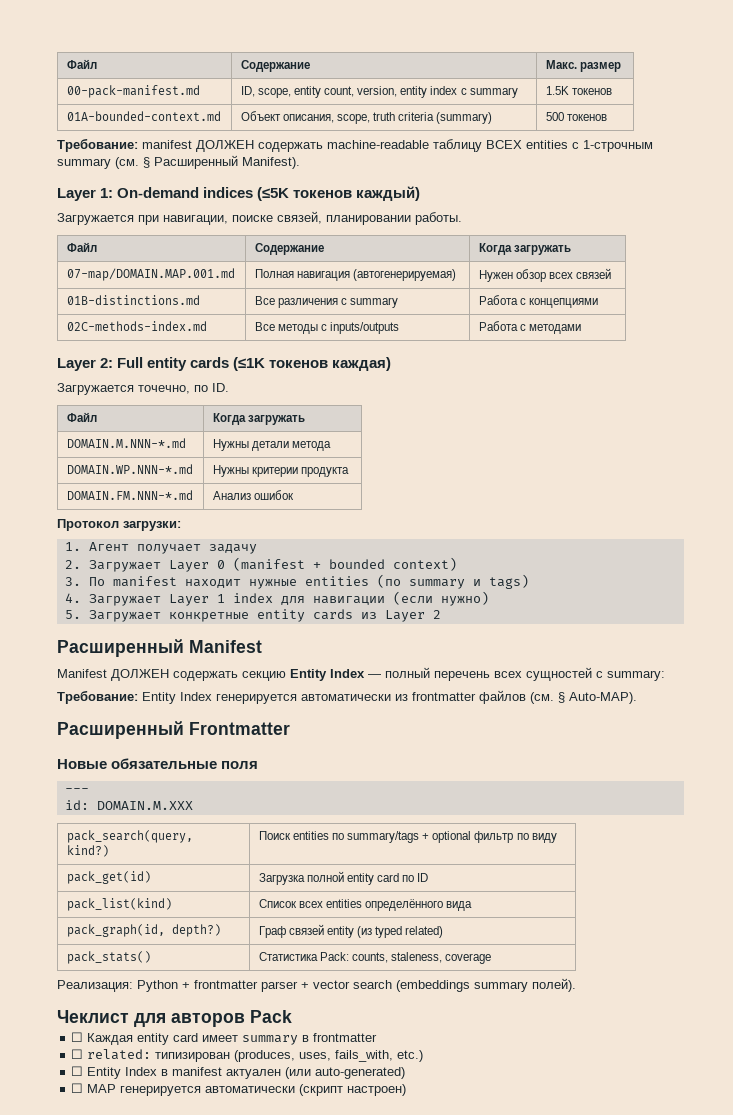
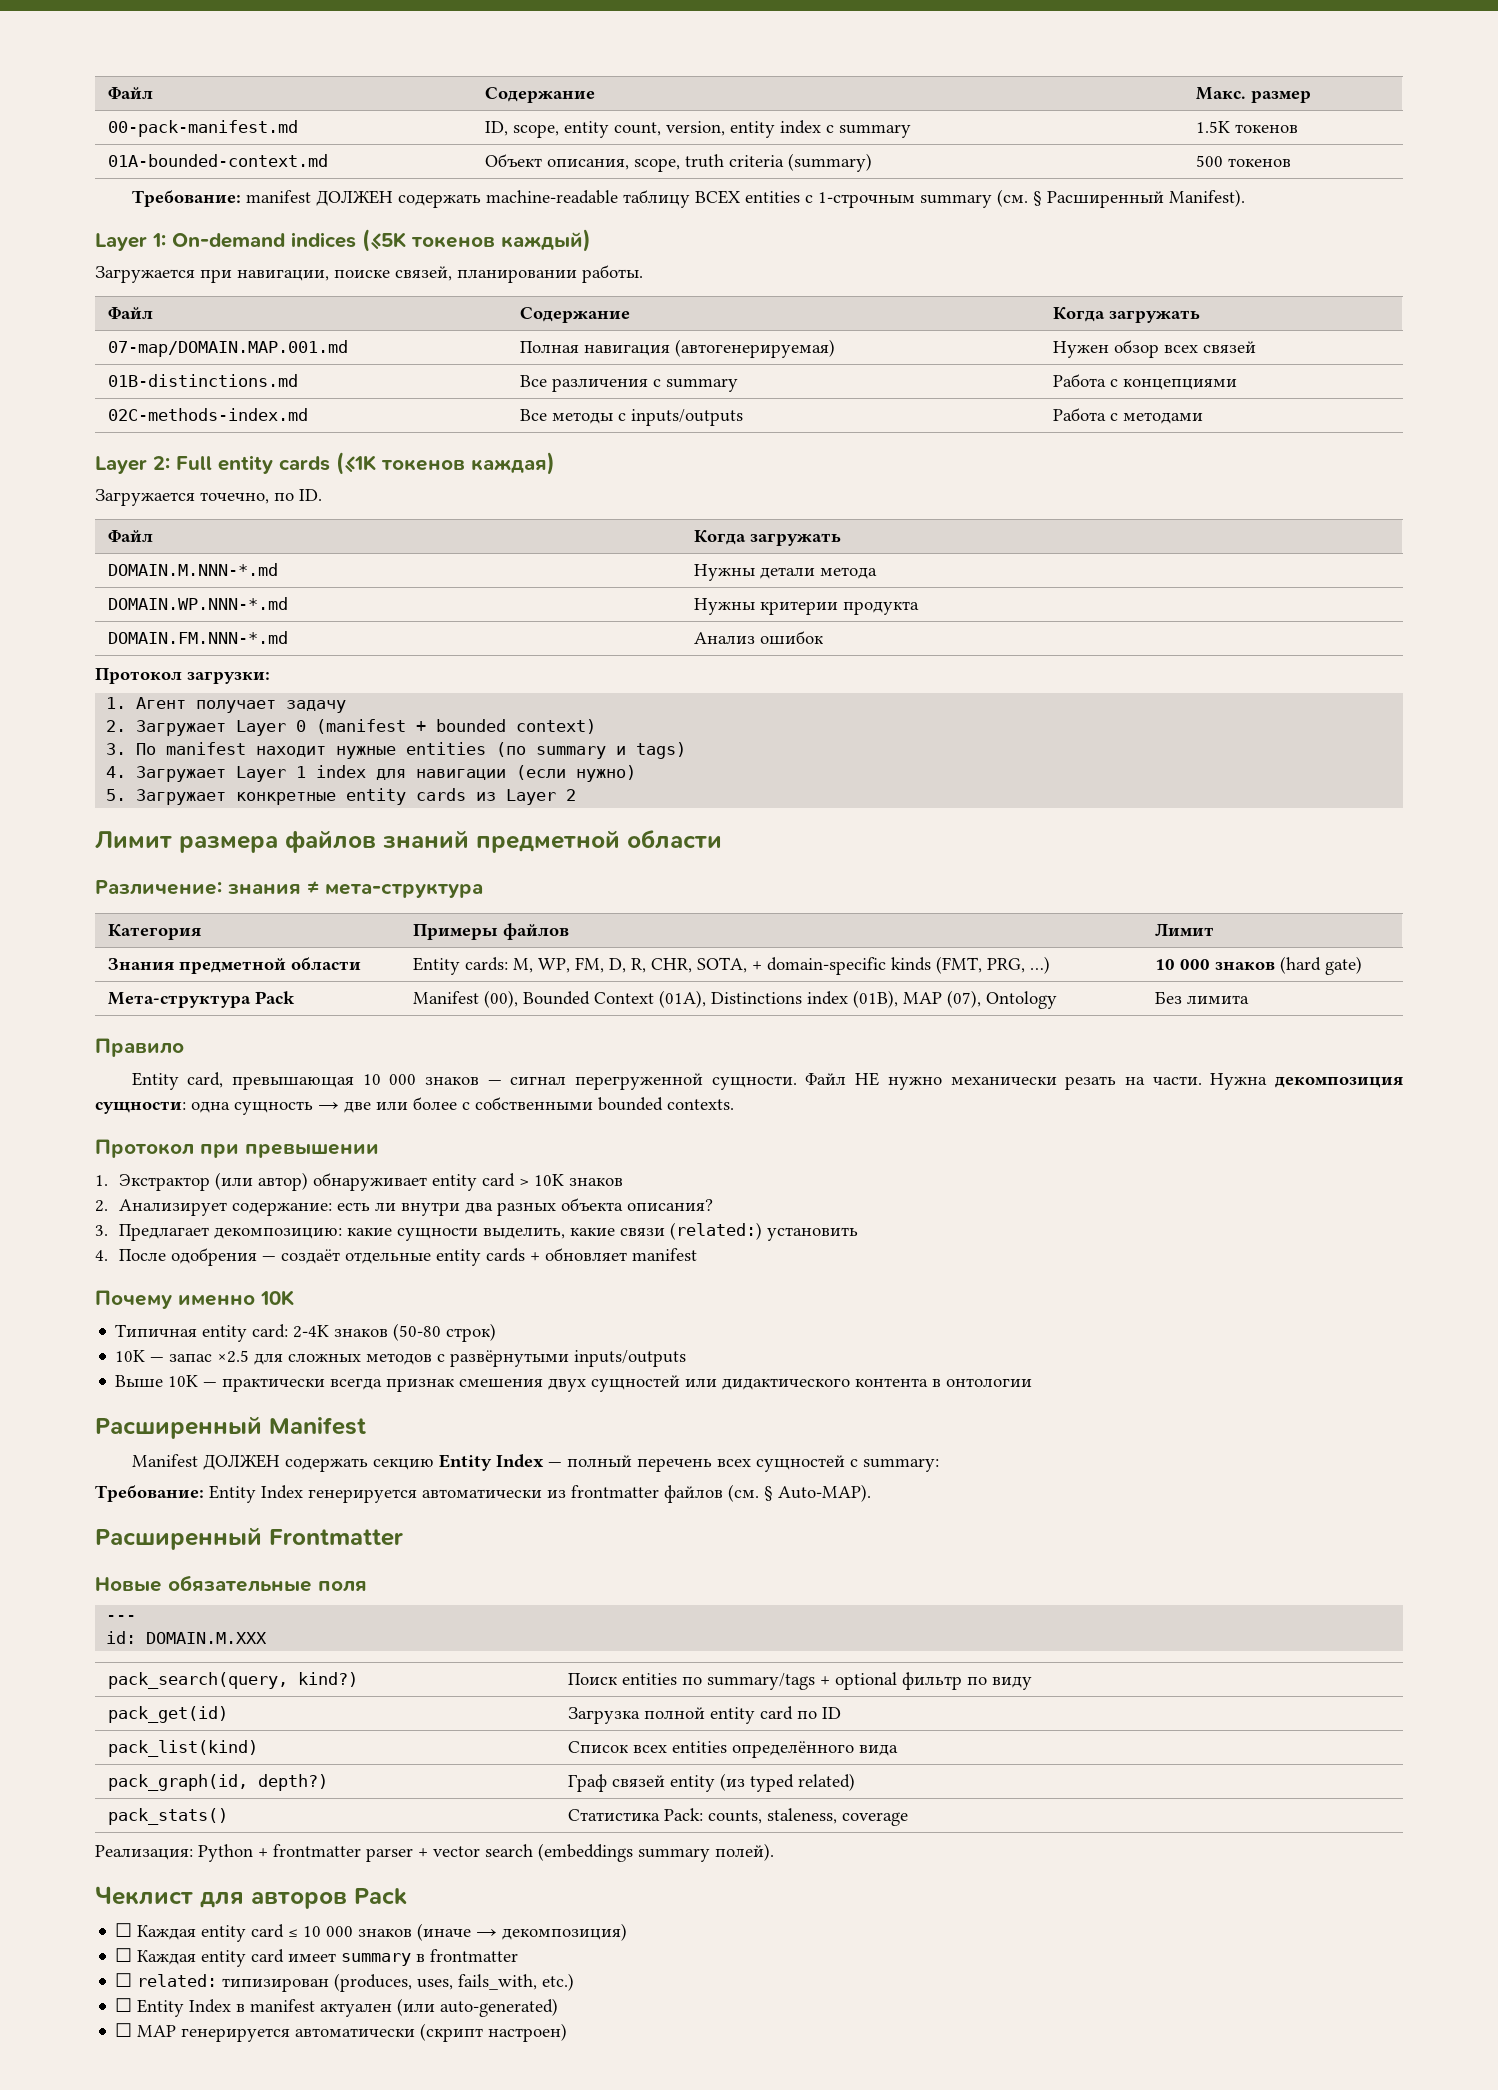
+ Лимит размера файлов знаний предметной области
+ Различение: знания ≠ мета-структура
+ Категория | Примеры файлов | Лимит
+ Знания предметной области | Entity cards: M, WP, FM, D, R, CHR, SOTA, + domain-specific kinds (FMT, PRG, …) | 10 000 знаков (hard gate)
+ Мета-структура Pack | Manifest (00), Bounded Context (01A), Distinctions index (01B), MAP (07), Ontology | Без лимита
+ Правило
+ Entity card, превышающая 10 000 знаков — сигнал перегруженной сущности. Файл НЕ нужно механически резать на части. Нужна декомпозиция сущности: одна сущность → две или более с собственными bounded contexts.
+ Протокол при превышении
+ 1. Экстрактор (или автор) обнаруживает entity card > 10K знаков
+ 2. Анализирует содержание: есть ли внутри два разных объекта описания?
+ 3. Предлагает декомпозицию: какие сущности выделить, какие связи (related:) установить
+ 4. После одобрения — создаёт отдельные entity cards + обновляет manifest
+ Почему именно 10K
+ Типичная entity card: 2-4K знаков (50-80 строк)
+ 10K — запас ×2.5 для сложных методов с развёрнутыми inputs/outputs
+ Выше 10K — практически всегда признак смешения двух сущностей или дидактического контента в онтологии
+ ☐ Каждая entity card ≤ 10 000 знаков (иначе → декомпозиция)

